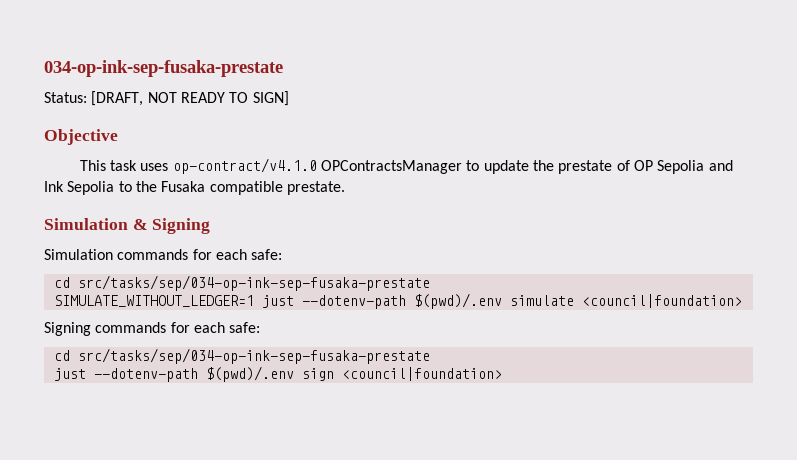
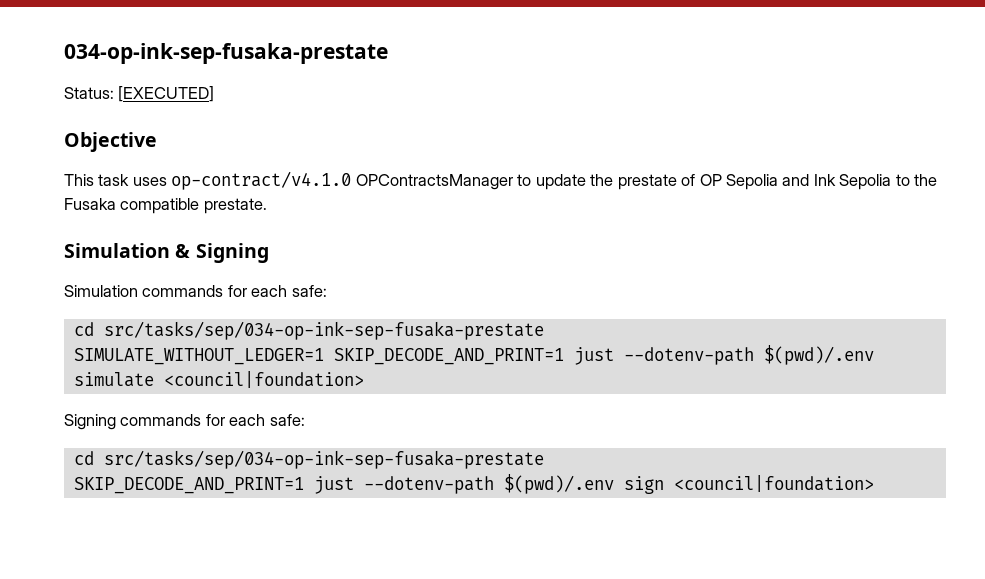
- Status: [DRAFT, NOT READY TO SIGN]
+ Status: [EXECUTED]
- SIMULATE_WITHOUT_LEDGER=1 just --dotenv-path $(pwd)/.env simulate <council|foundation>
+ SIMULATE_WITHOUT_LEDGER=1 SKIP_DECODE_AND_PRINT=1 just --dotenv-path $(pwd)/.env simulate <council|foundation>
- just --dotenv-path $(pwd)/.env sign <council|foundation>
+ SKIP_DECODE_AND_PRINT=1 just --dotenv-path $(pwd)/.env sign <council|foundation>

